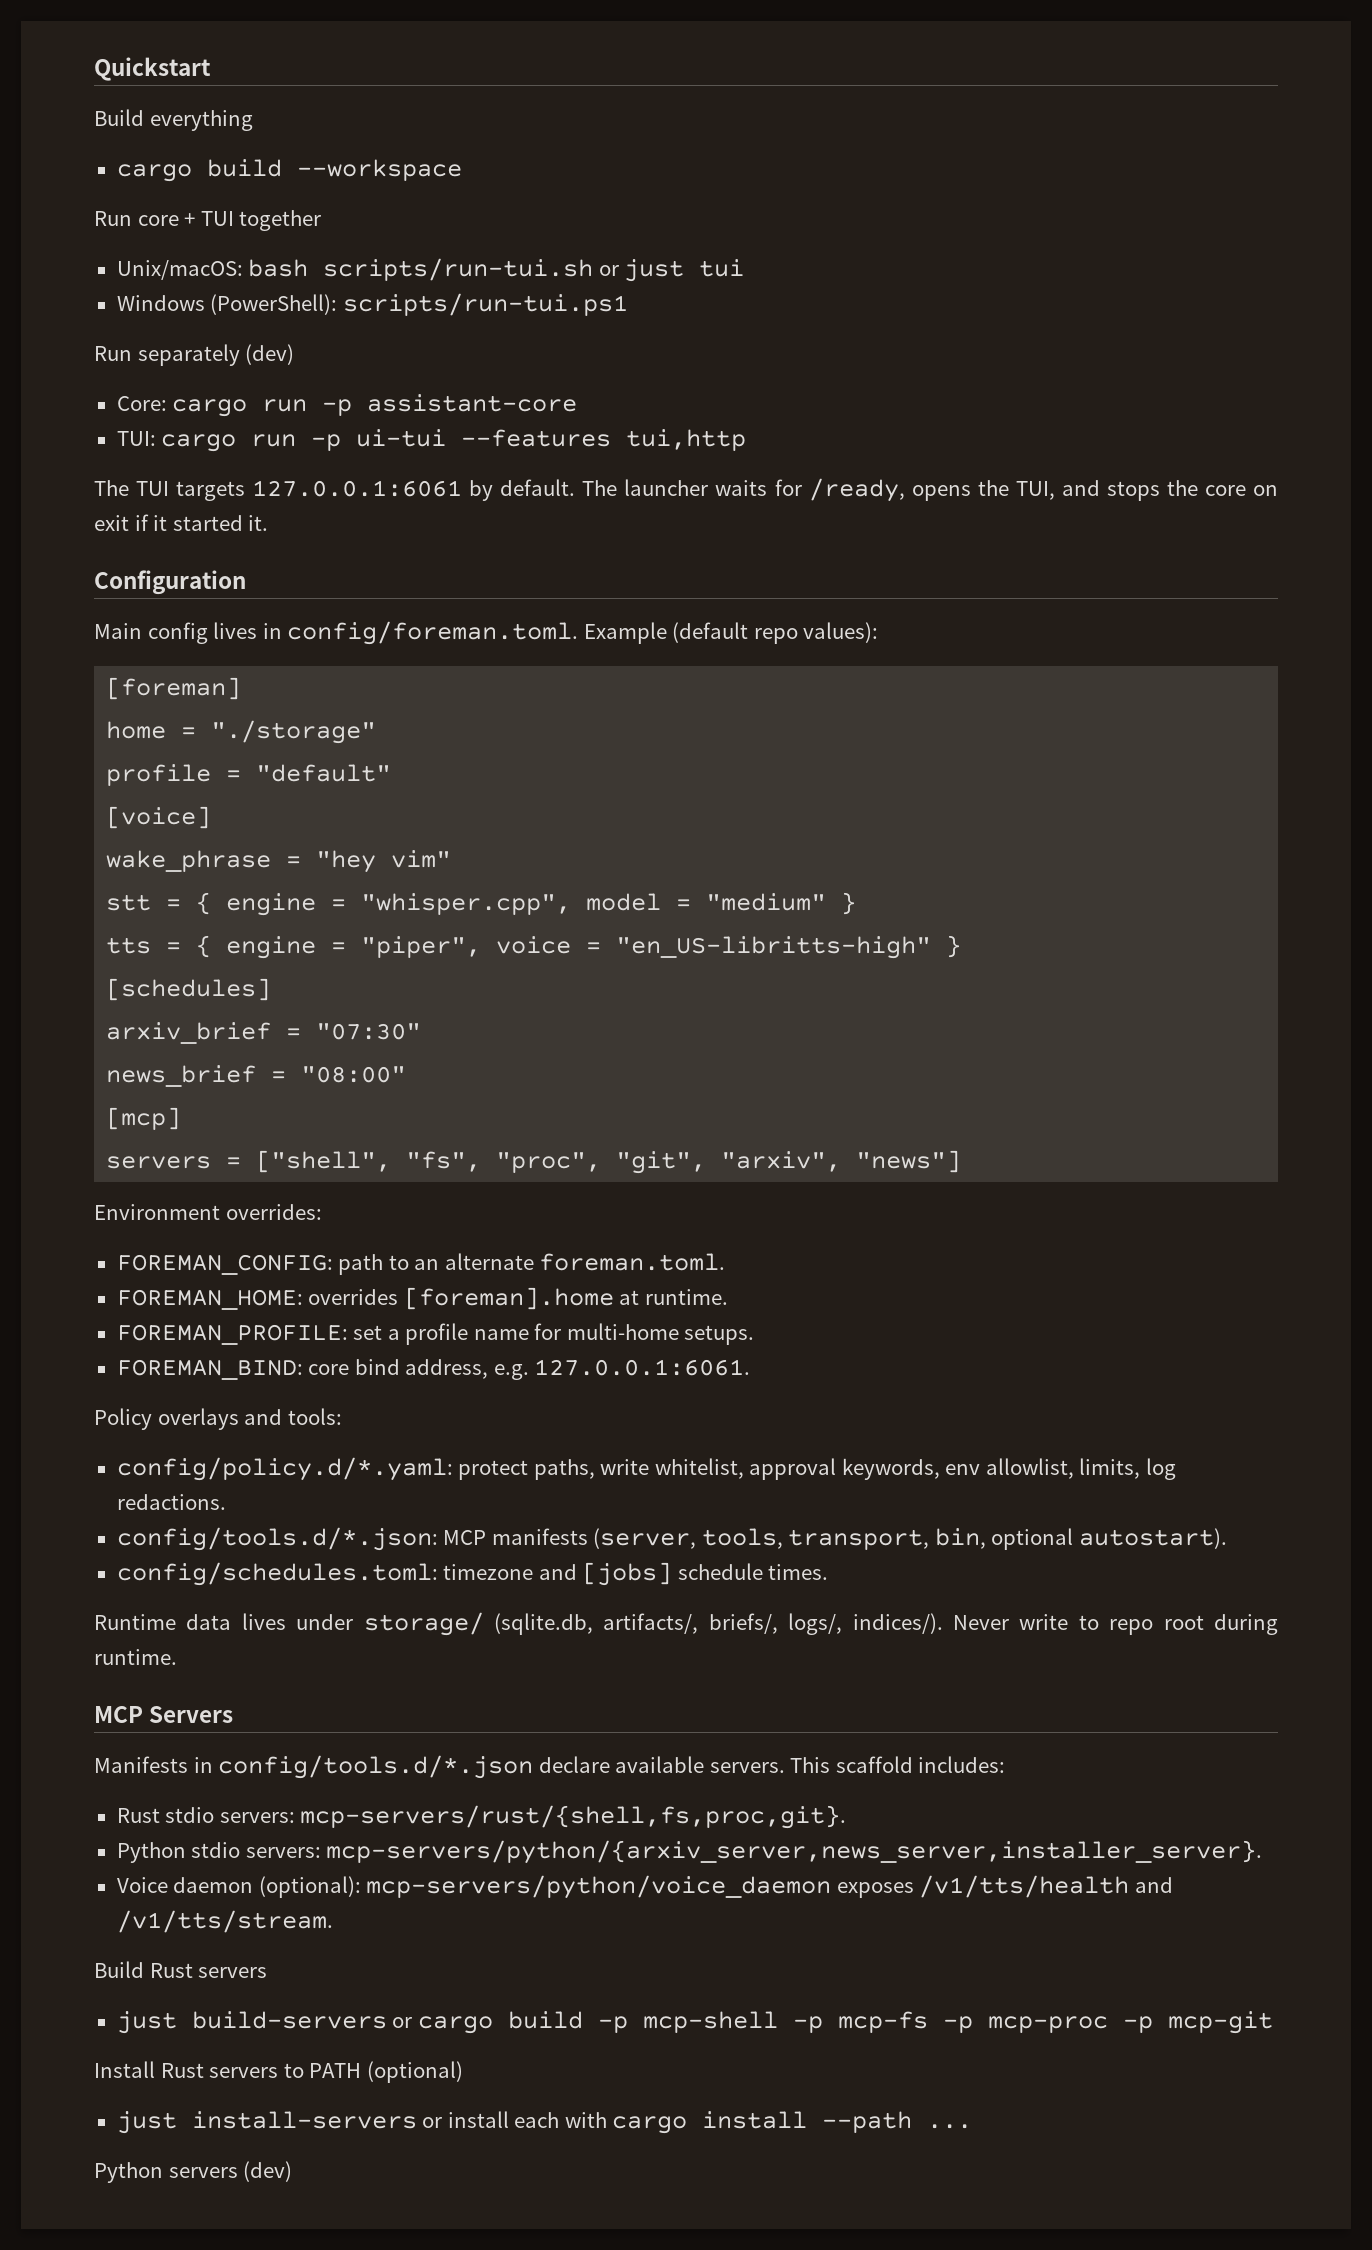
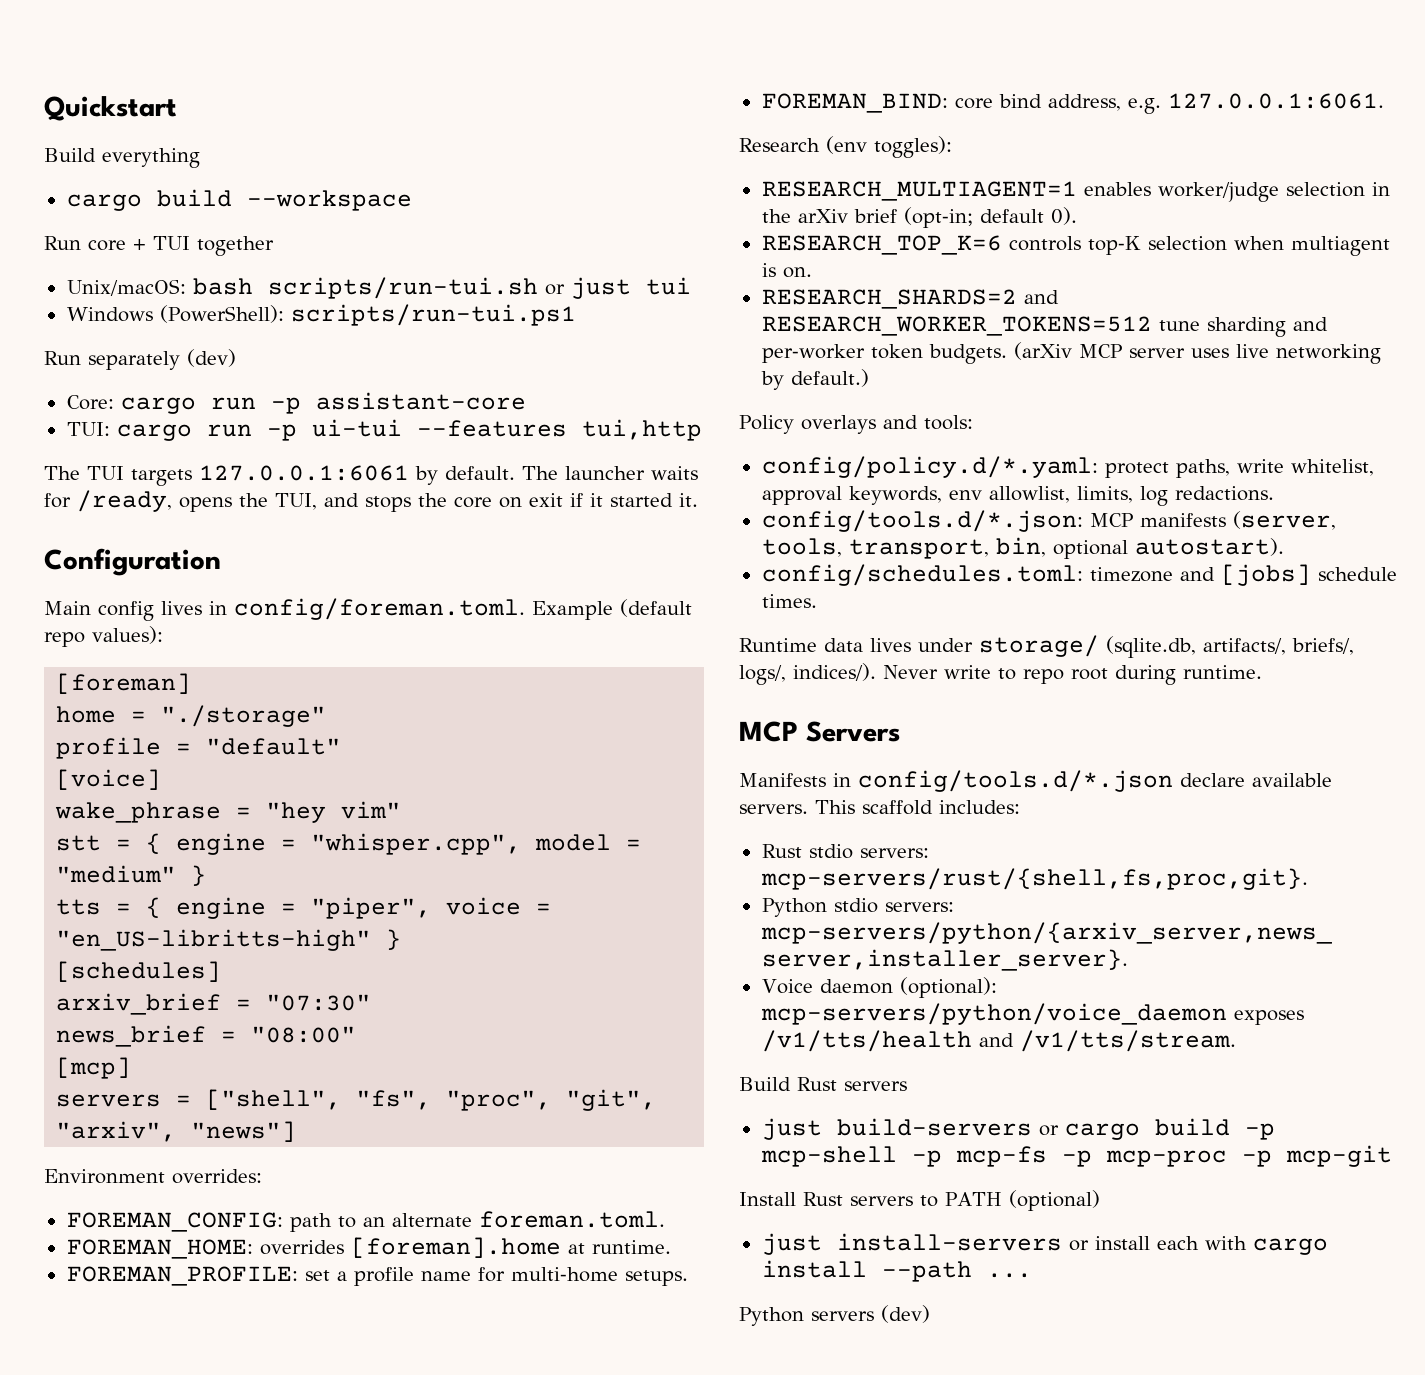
+ Research (env toggles):
+ RESEARCH_MULTIAGENT=1 enables worker/judge selection in the arXiv brief (opt‑in; default 0).
+ RESEARCH_TOP_K=6 controls top‑K selection when multiagent is on.
+ RESEARCH_SHARDS=2 and RESEARCH_WORKER_TOKENS=512 tune sharding and per‑worker token budgets. (arXiv MCP server uses live networking by default.)

